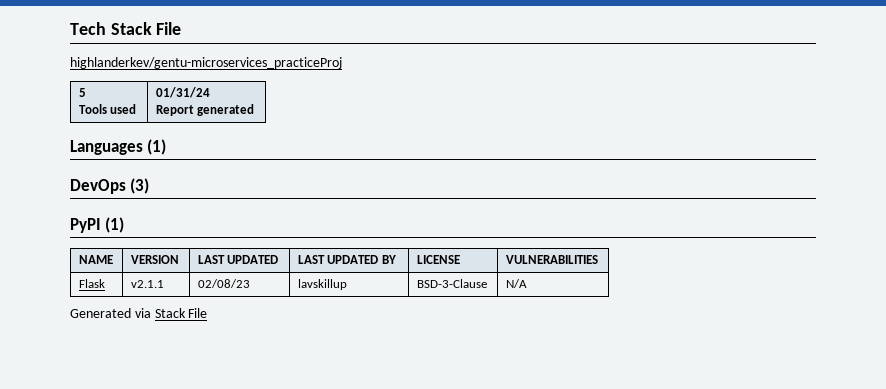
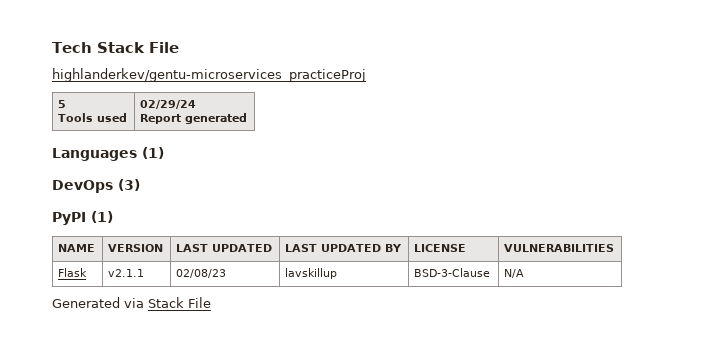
  5
- Tools used | 01/31/24
+ Tools used | 02/29/24

